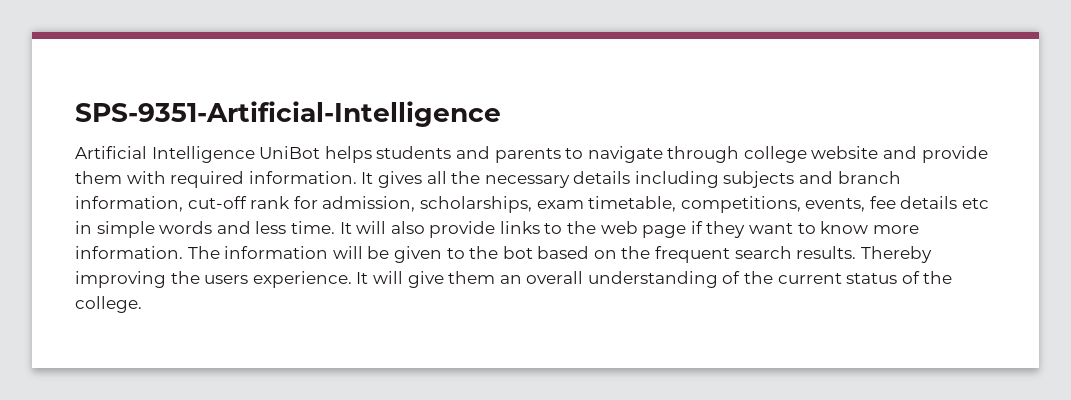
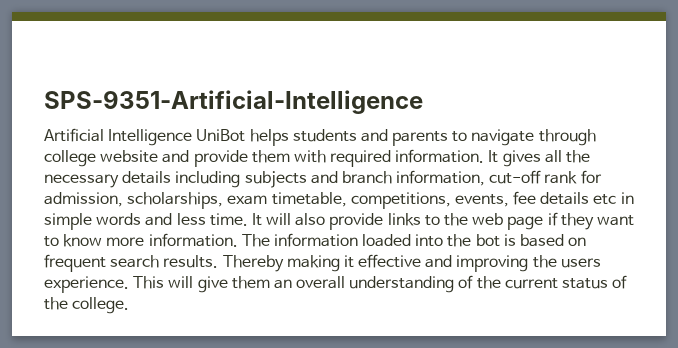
- The information will be given to the bot based on the frequent search results.
+ The information loaded into the bot is based on frequent search results.
- Thereby improving the users experience.
+ Thereby making it effective and improving the users experience.
- It will give them an overall understanding of the current status of the college.
+ This will give them an overall understanding of the current status of the college.

